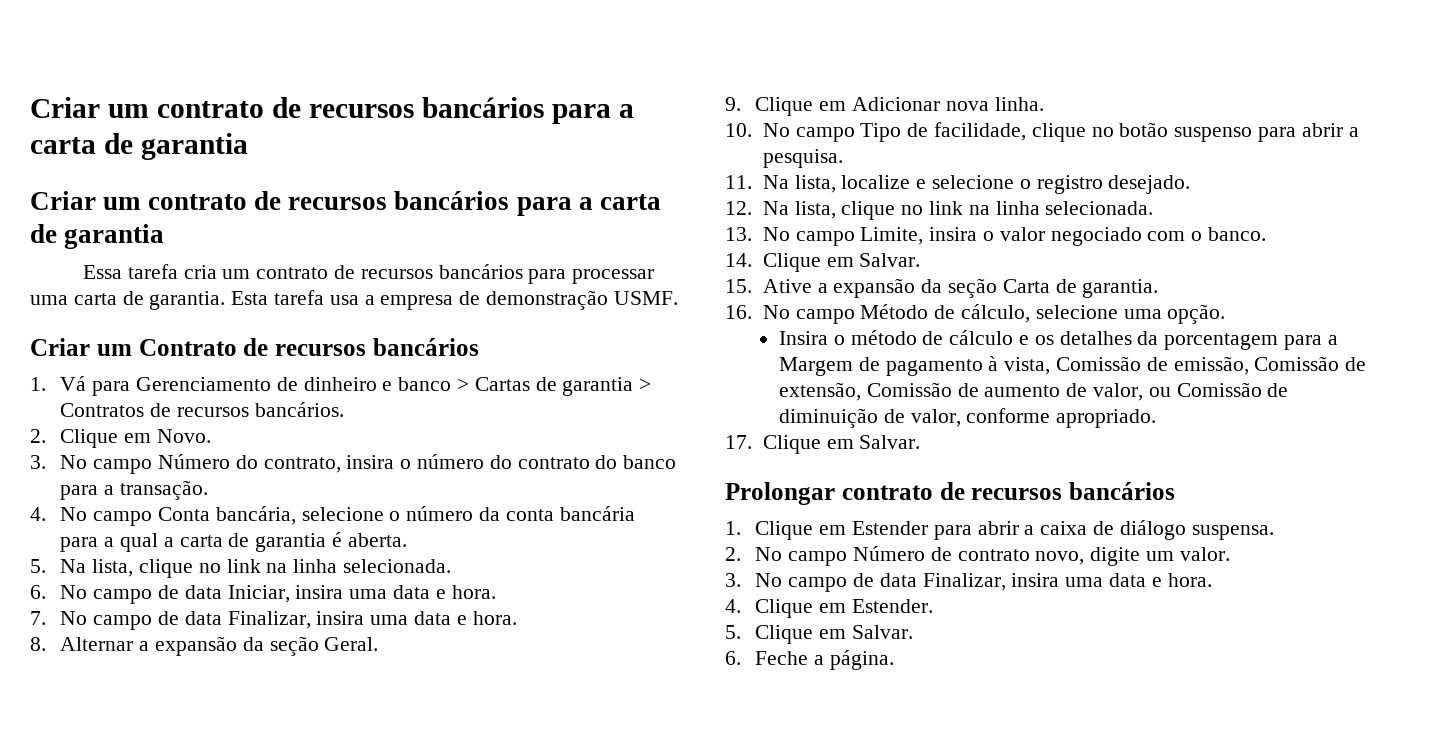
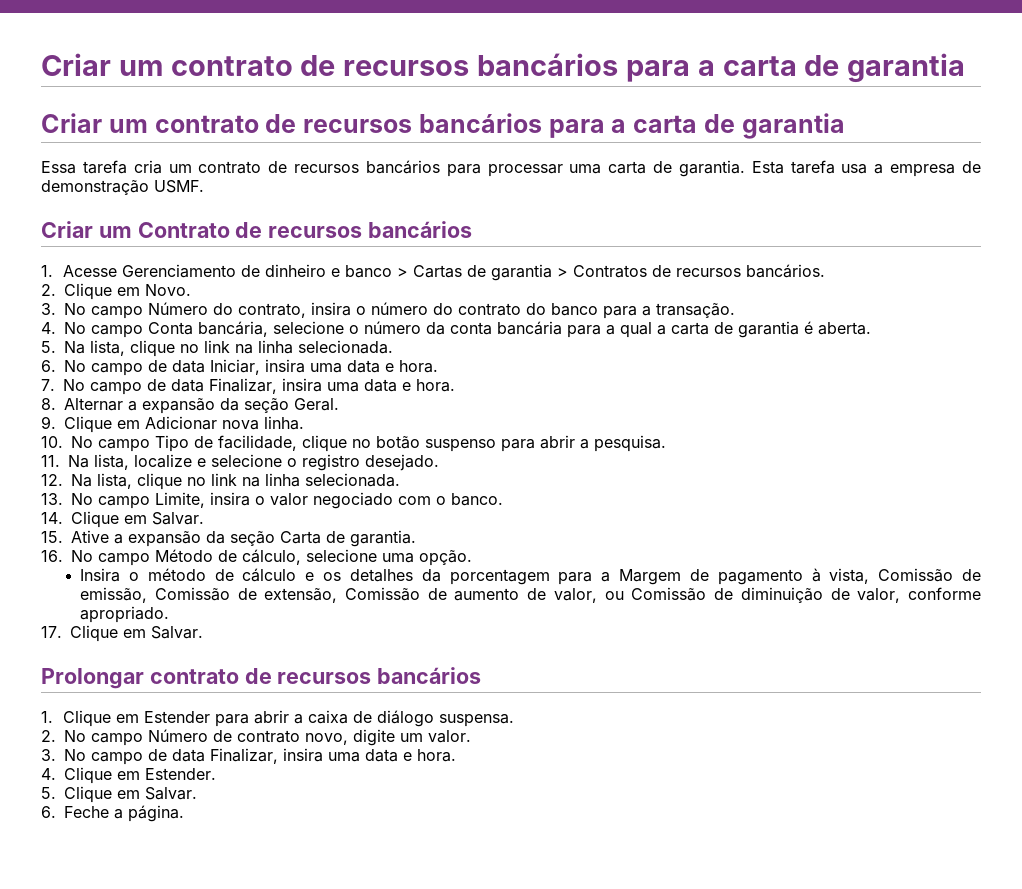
- 1. Vá para Gerenciamento de dinheiro e banco > Cartas de garantia > Contratos de recursos bancários.
+ 1. Acesse Gerenciamento de dinheiro e banco > Cartas de garantia > Contratos de recursos bancários.

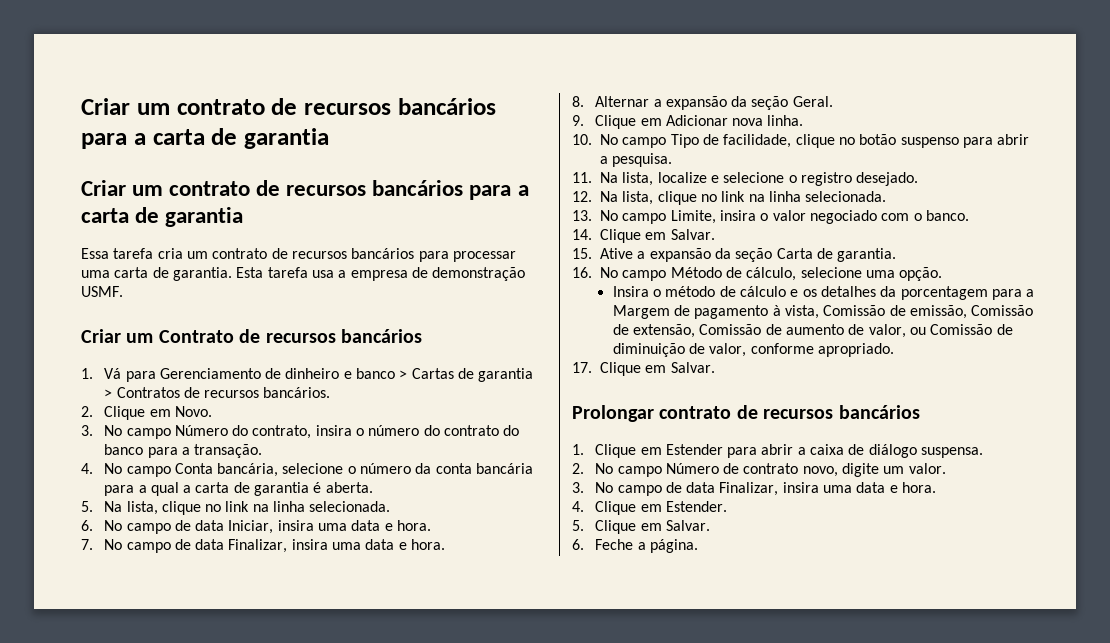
- 1. Acesse Gerenciamento de dinheiro e banco > Cartas de garantia > Contratos de recursos bancários.
+ 1. Vá para Gerenciamento de dinheiro e banco > Cartas de garantia > Contratos de recursos bancários.

